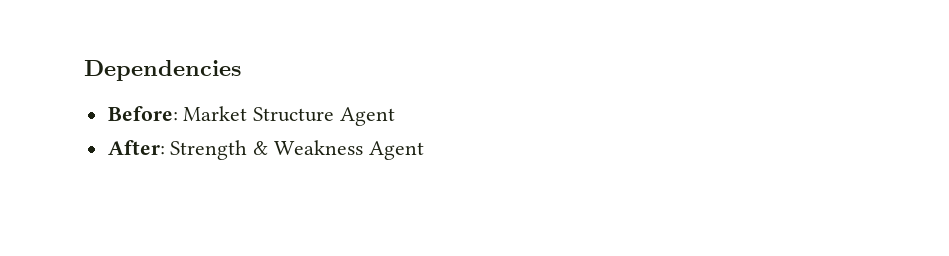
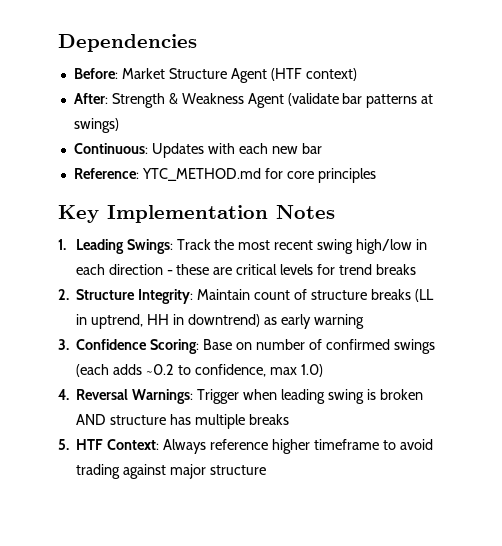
- Before: Market Structure Agent
+ Before: Market Structure Agent (HTF context)
- After: Strength & Weakness Agent
+ After: Strength & Weakness Agent (validate bar patterns at swings)
+ Continuous: Updates with each new bar
+ Reference: YTC_METHOD.md for core principles
+ Key Implementation Notes
+ 1. Leading Swings: Track the most recent swing high/low in each direction - these are critical levels for trend breaks
+ 2. Structure Integrity: Maintain count of structure breaks (LL in uptrend, HH in downtrend) as early warning
+ 3. Confidence Scoring: Base on number of confirmed swings (each adds ~0.2 to confidence, max 1.0)
+ 4. Reversal Warnings: Trigger when leading swing is broken AND structure has multiple breaks
+ 5. HTF Context: Always reference higher timeframe to avoid trading against major structure

